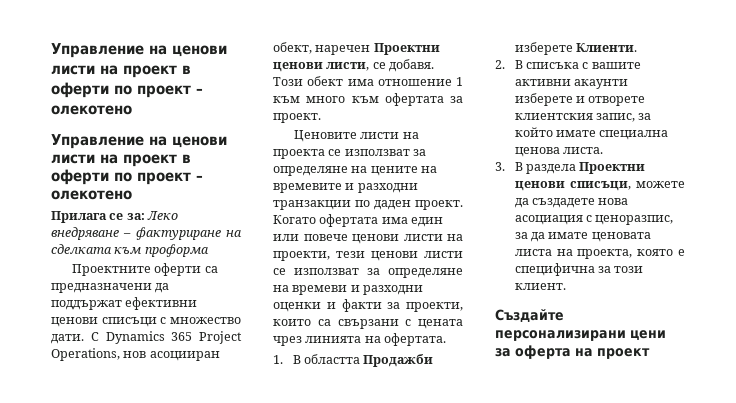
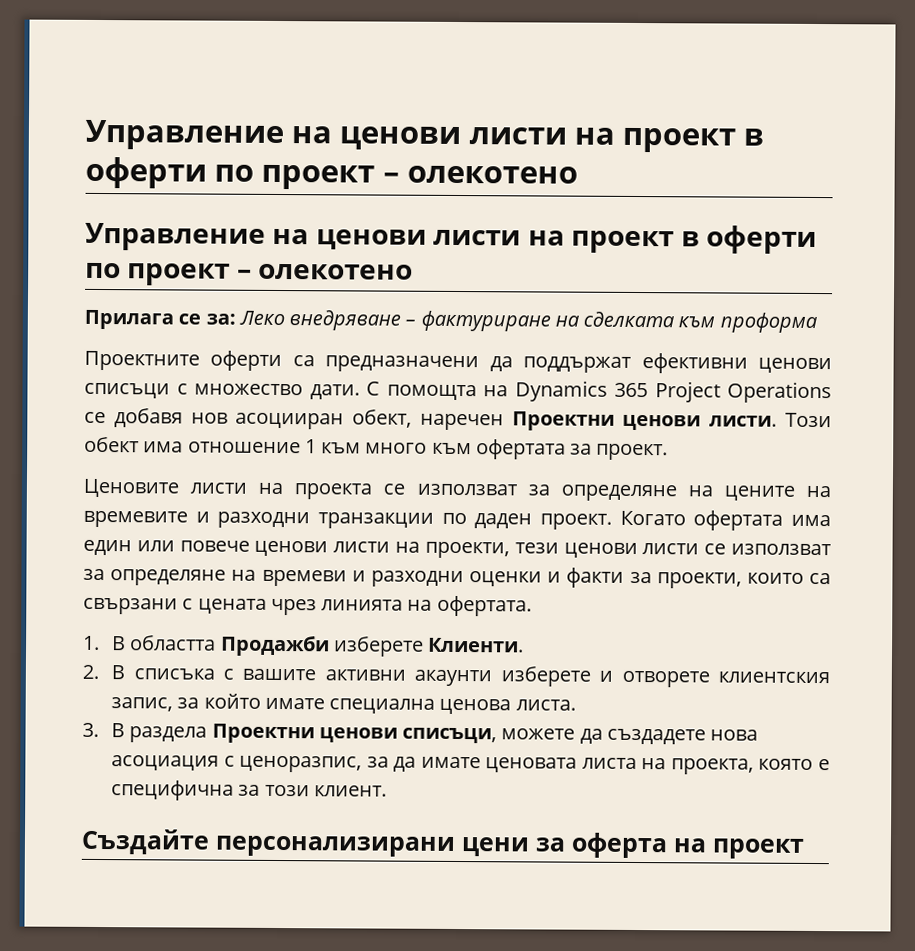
- С Dynamics 365 Project Operations, нов асоцииран обект, наречен Проектни ценови листи, се добавя.
+ С помощта на Dynamics 365 Project Operations се добавя нов асоцииран обект, наречен Проектни ценови листи.

